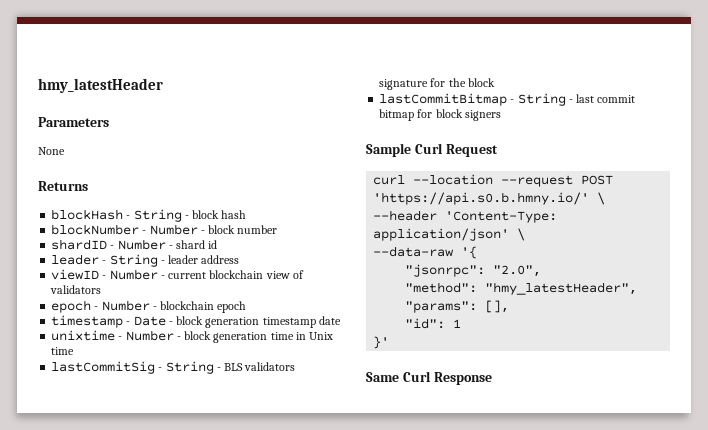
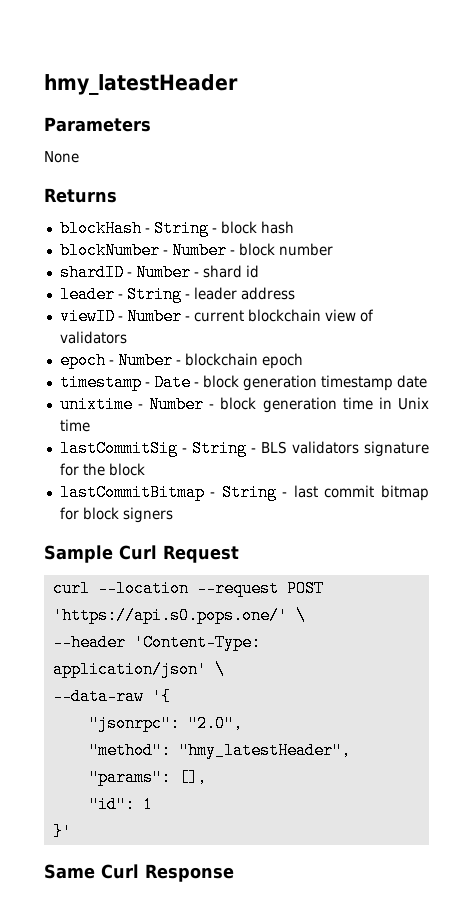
- curl --location --request POST 'https://api.s0.b.hmny.io/' \
+ curl --location --request POST 'https://api.s0.pops.one/' \

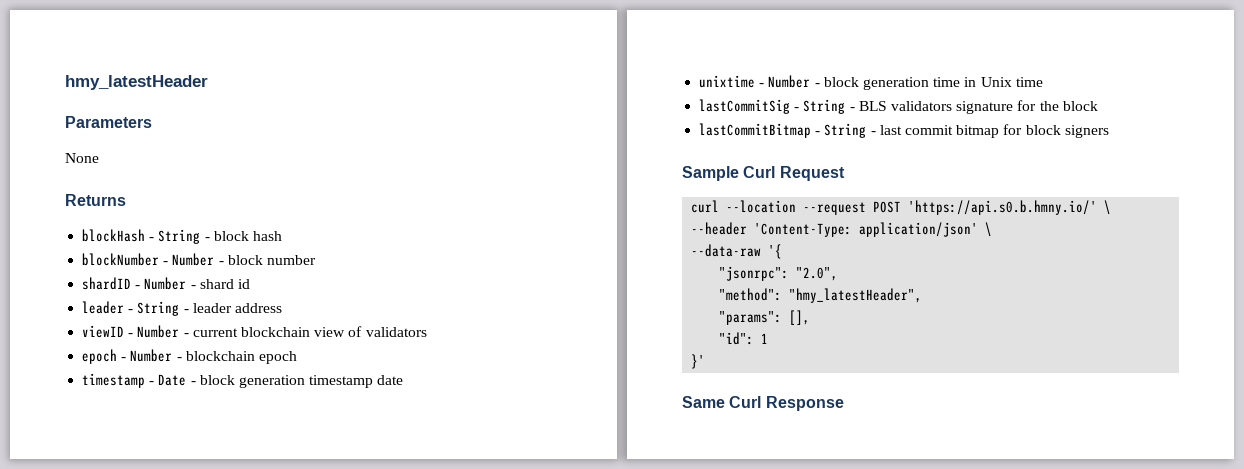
- curl --location --request POST 'https://api.s0.pops.one/' \
+ curl --location --request POST 'https://api.s0.b.hmny.io/' \

